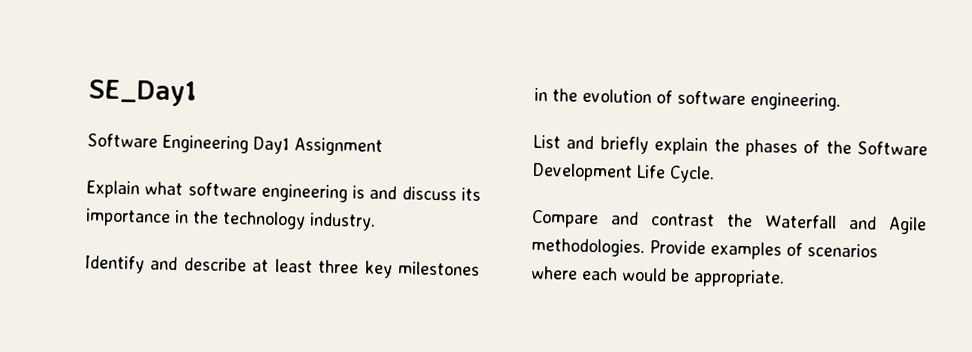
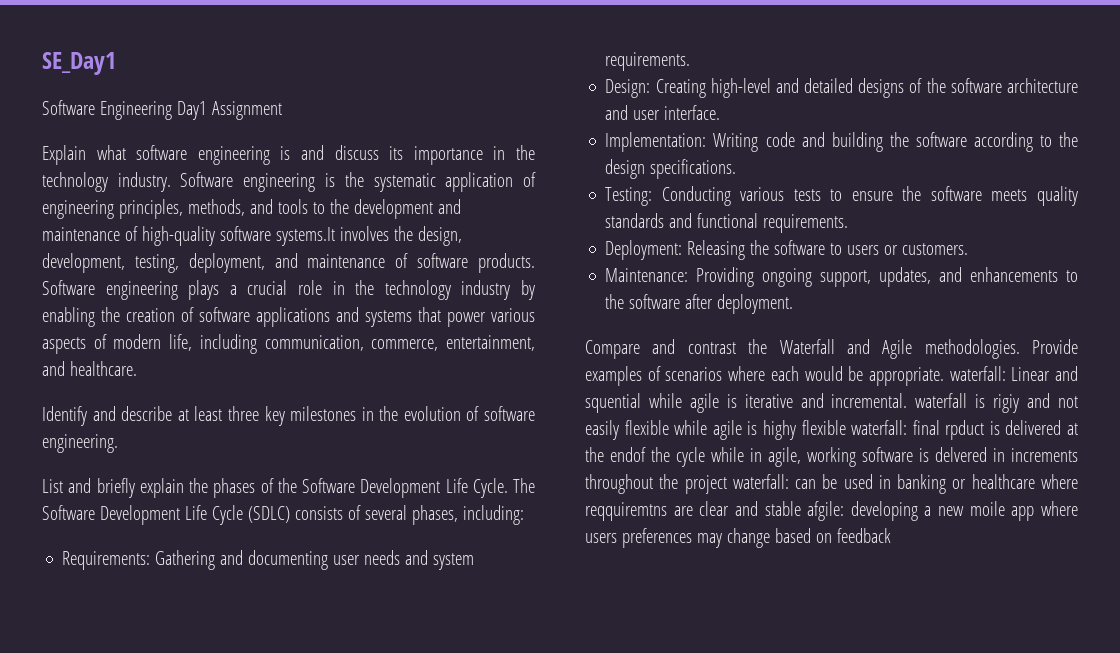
+ Software engineering is the systematic application of engineering principles, methods, and tools to the development and maintenance of high-quality software systems.It involves the design, development, testing, deployment, and maintenance of software products. Software engineering plays a crucial role in the technology industry by enabling the creation of software applications and systems that power various aspects of modern life, including communication, commerce, entertainment, and healthcare.
+ The Software Development Life Cycle (SDLC) consists of several phases, including:
+ Requirements: Gathering and documenting user needs and system requirements.
+ Design: Creating high-level and detailed designs of the software architecture and user interface.
+ Implementation: Writing code and building the software according to the design specifications.
+ Testing: Conducting various tests to ensure the software meets quality standards and functional requirements.
+ Deployment: Releasing the software to users or customers.
+ Maintenance: Providing ongoing support, updates, and enhancements to the software after deployment.
- Provide examples of scenarios where each would be appropriate.
+ Provide examples of scenarios where each would be appropriate. waterfall: Linear and squential while agile is iterative and incremental. waterfall is rigiy and not easily flexible while agile is highy flexible waterfall: final rpduct is delivered at the endof the cycle while in agile, working software is delvered in increments throughout the project waterfall: can be used in banking or healthcare where reqquiremtns are clear and stable afgile: developing a new moile app where users preferences may change based on feedback

